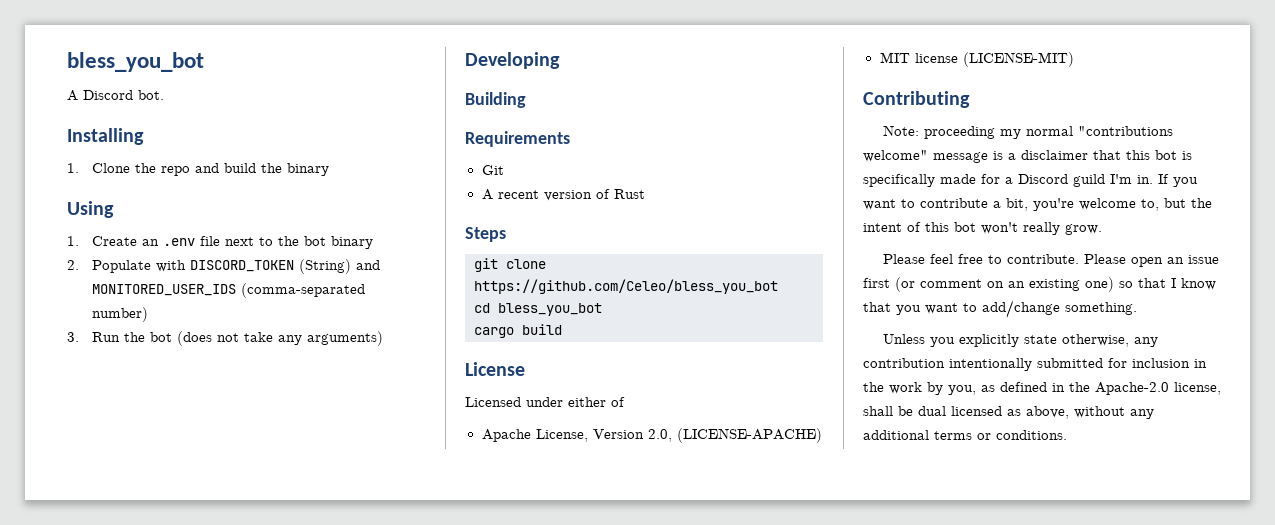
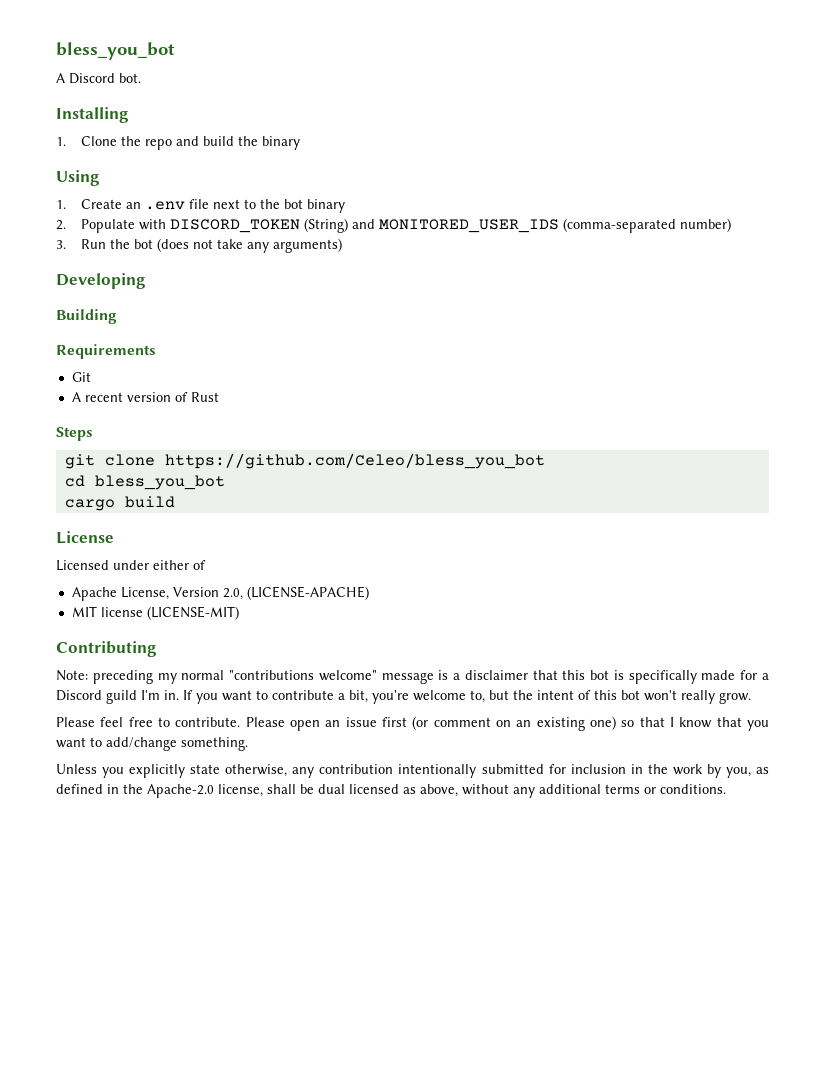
- Note: proceeding my normal "contributions welcome" message is a disclaimer that this bot is specifically made for a Discord guild I'm in.
+ Note: preceding my normal "contributions welcome" message is a disclaimer that this bot is specifically made for a Discord guild I'm in.

